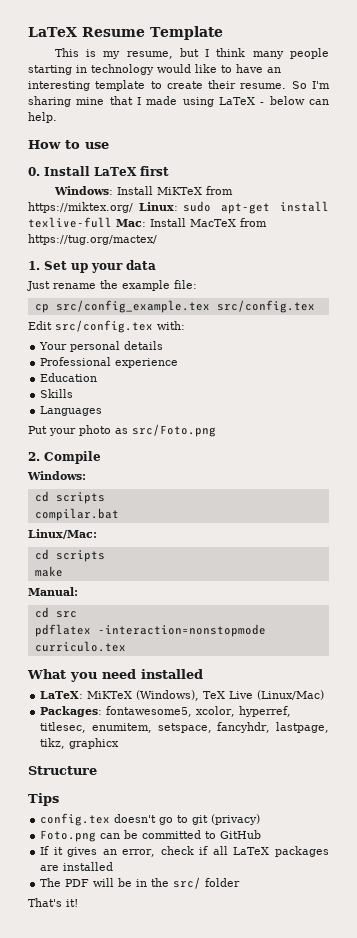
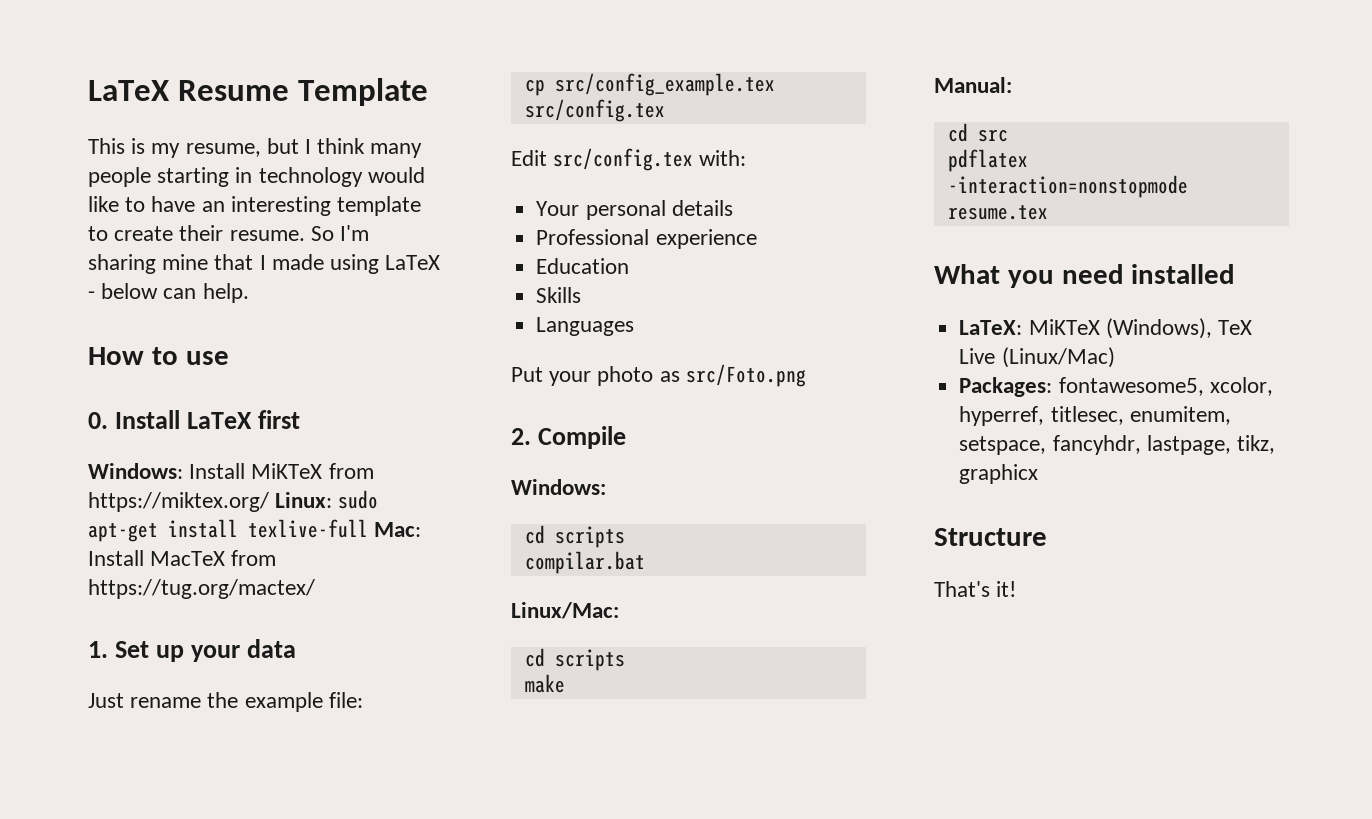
- pdflatex -interaction=nonstopmode curriculo.tex
+ pdflatex -interaction=nonstopmode resume.tex
- Tips
- config.tex doesn't go to git (privacy)
- Foto.png can be committed to GitHub
- If it gives an error, check if all LaTeX packages are installed
- The PDF will be in the src/ folder

